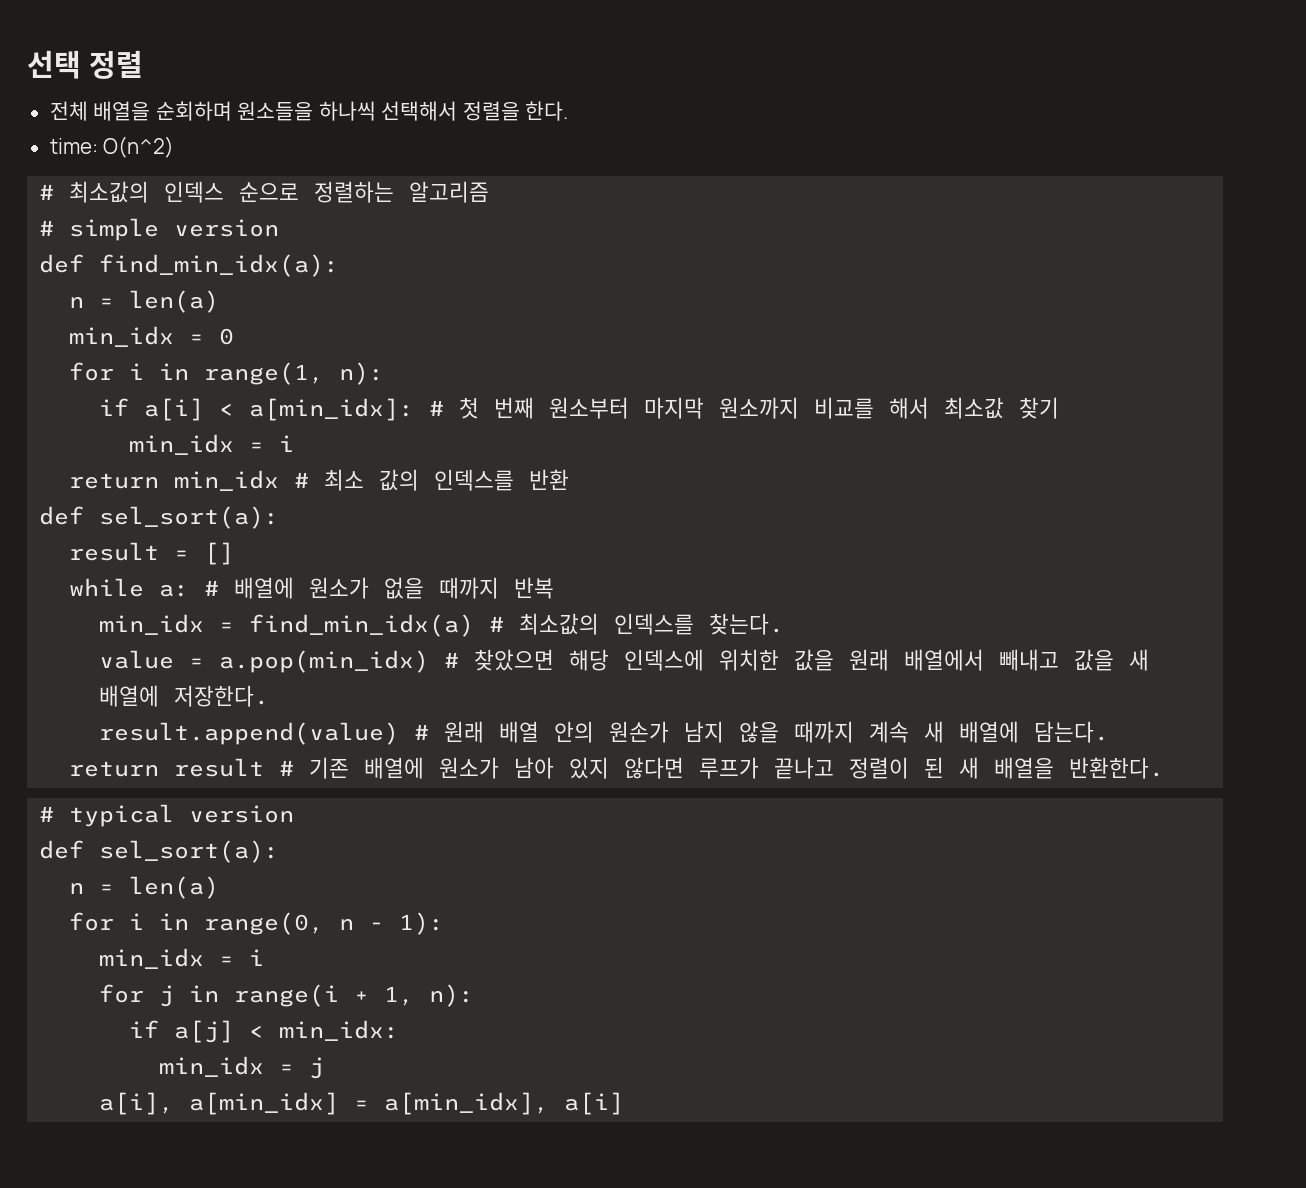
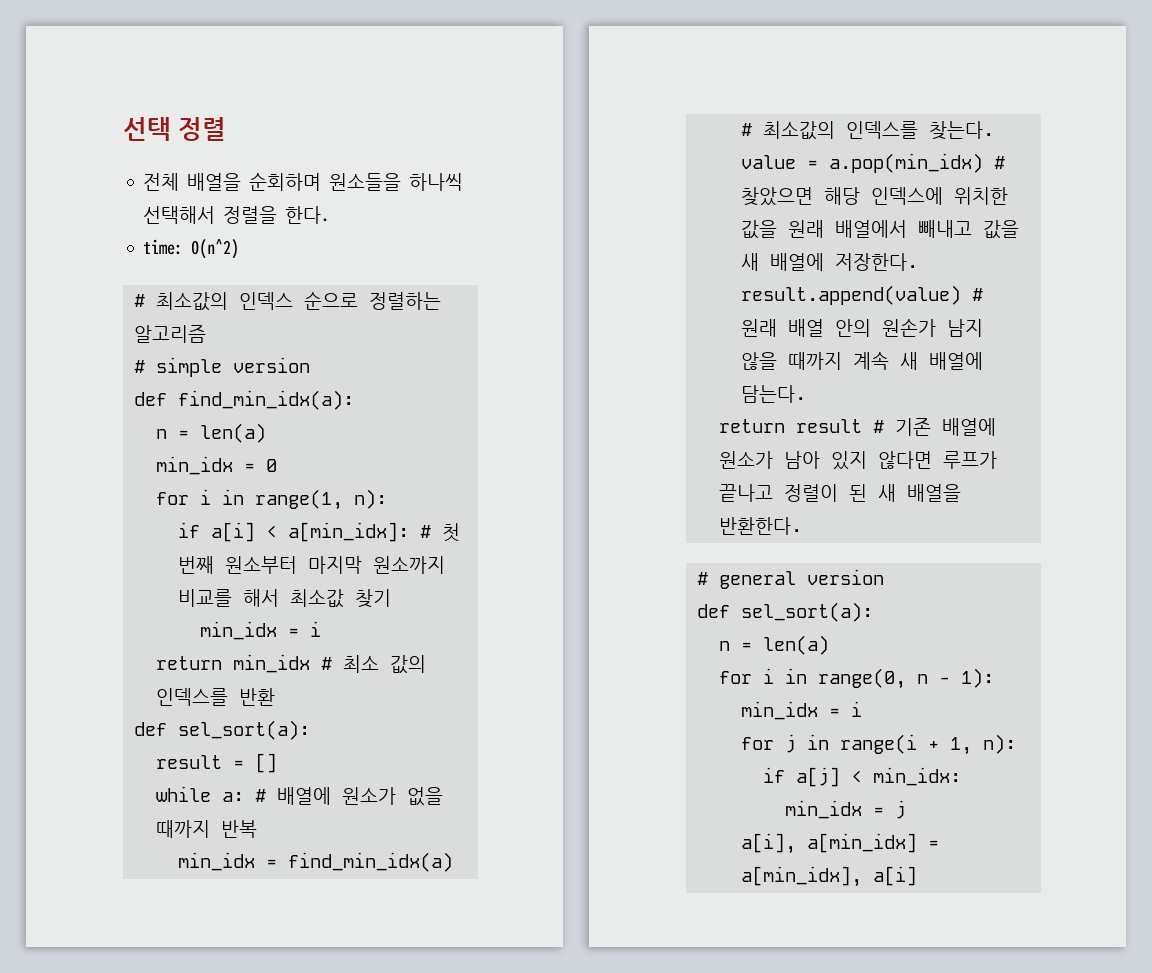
- # typical version
+ # general version

